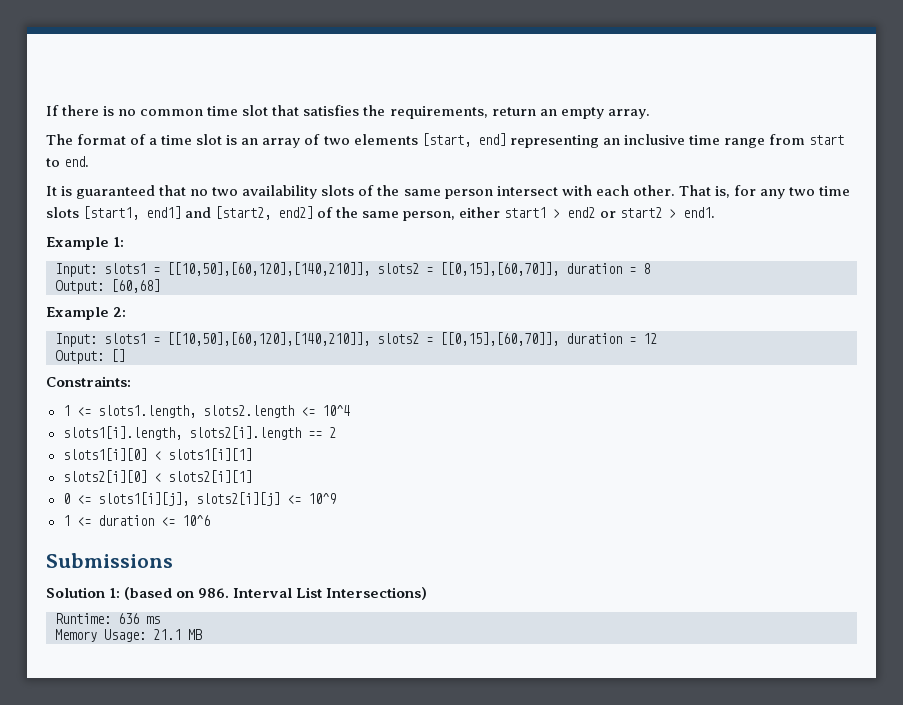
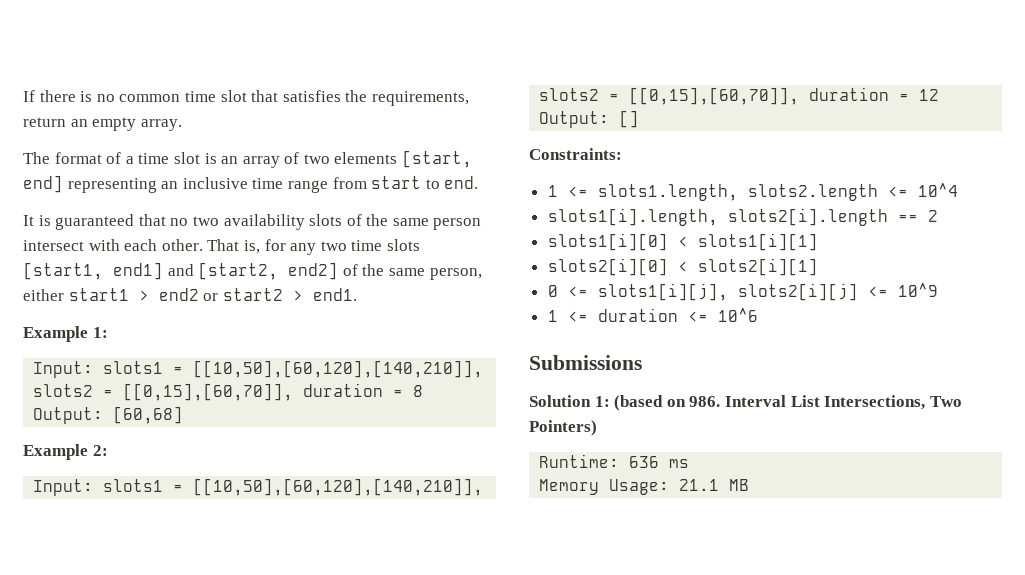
- Solution 1: (based on 986. Interval List Intersections)
+ Solution 1: (based on 986. Interval List Intersections, Two Pointers)

